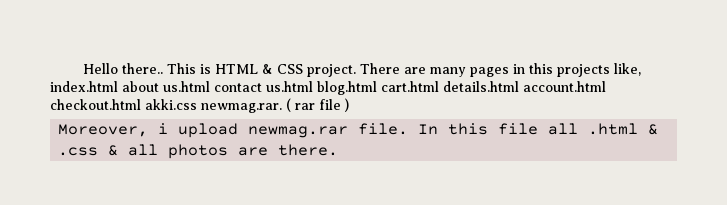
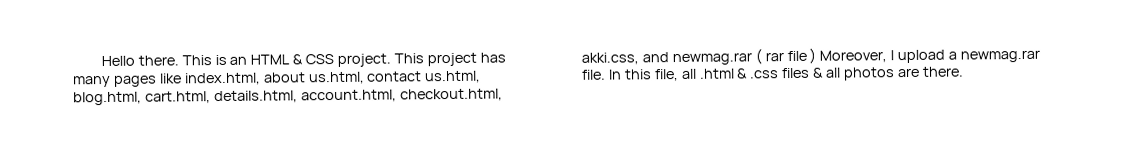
- Hello there..
+ Hello there.
- This is HTML & CSS project.
+ This is an HTML & CSS project.
- There are many pages in this projects like, index.html about us.html contact us.html blog.html cart.html details.html account.html checkout.html akki.css newmag.rar. ( rar file )
- Moreover, i upload newmag.rar file.
+ This project has many pages like index.html, about us.html, contact us.html, blog.html, cart.html, details.html, account.html, checkout.html, akki.css, and newmag.rar ( rar file ) Moreover, I upload a newmag.rar file.
- In this file all .html & .css & all photos are there.
+ In this file, all .html & .css files & all photos are there.

